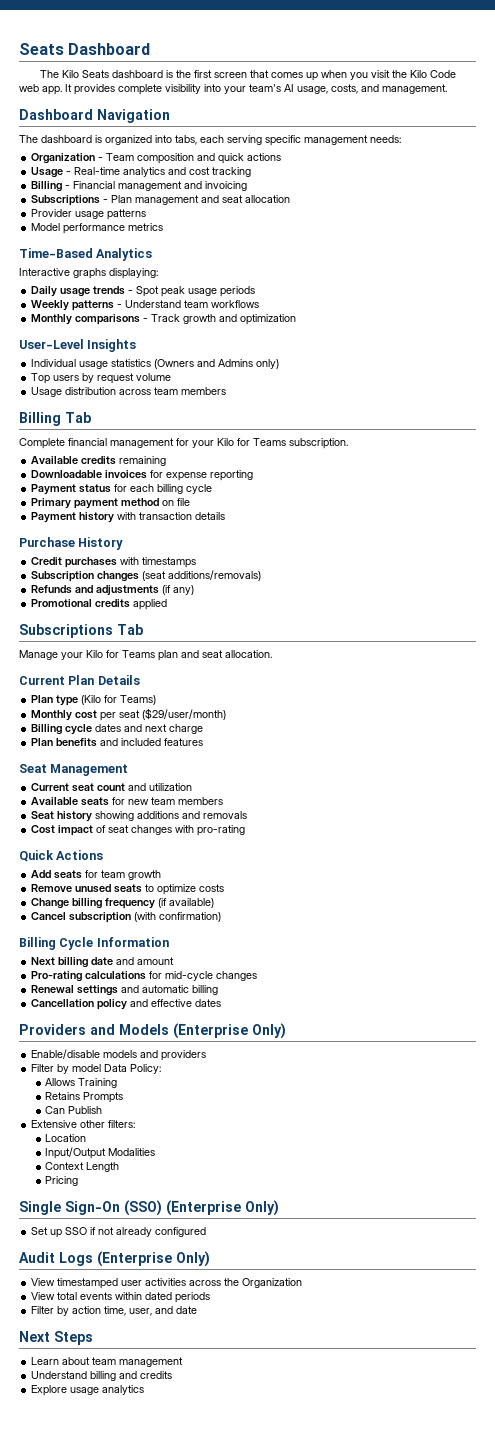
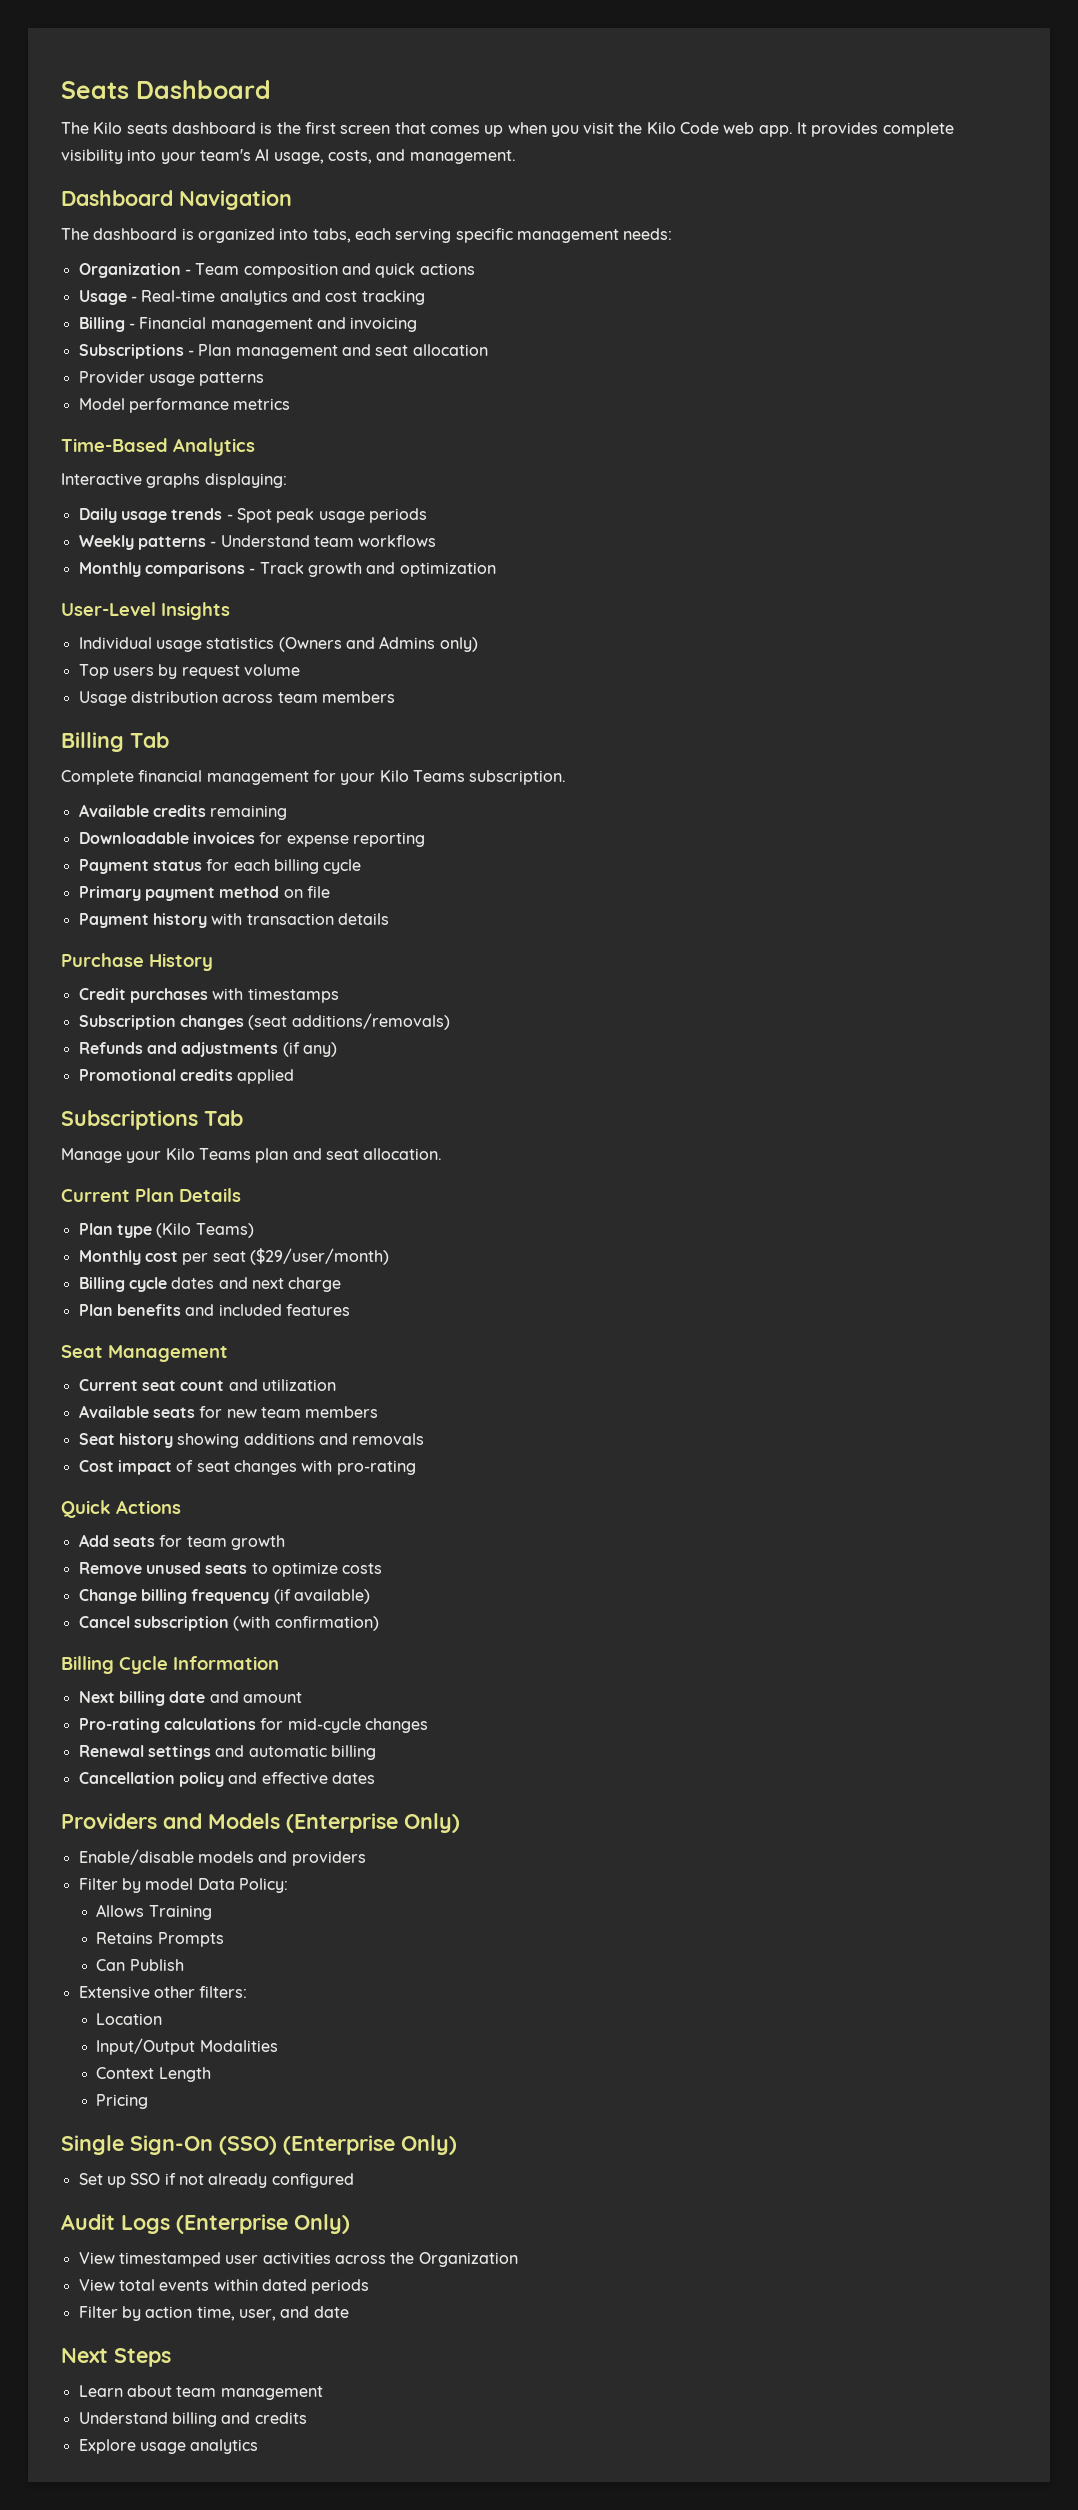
- The Kilo Seats dashboard is the first screen that comes up when you visit the Kilo Code web app.
+ The Kilo seats dashboard is the first screen that comes up when you visit the Kilo Code web app.
- Complete financial management for your Kilo for Teams subscription.
+ Complete financial management for your Kilo Teams subscription.
- Manage your Kilo for Teams plan and seat allocation.
+ Manage your Kilo Teams plan and seat allocation.
- Plan type (Kilo for Teams)
+ Plan type (Kilo Teams)

